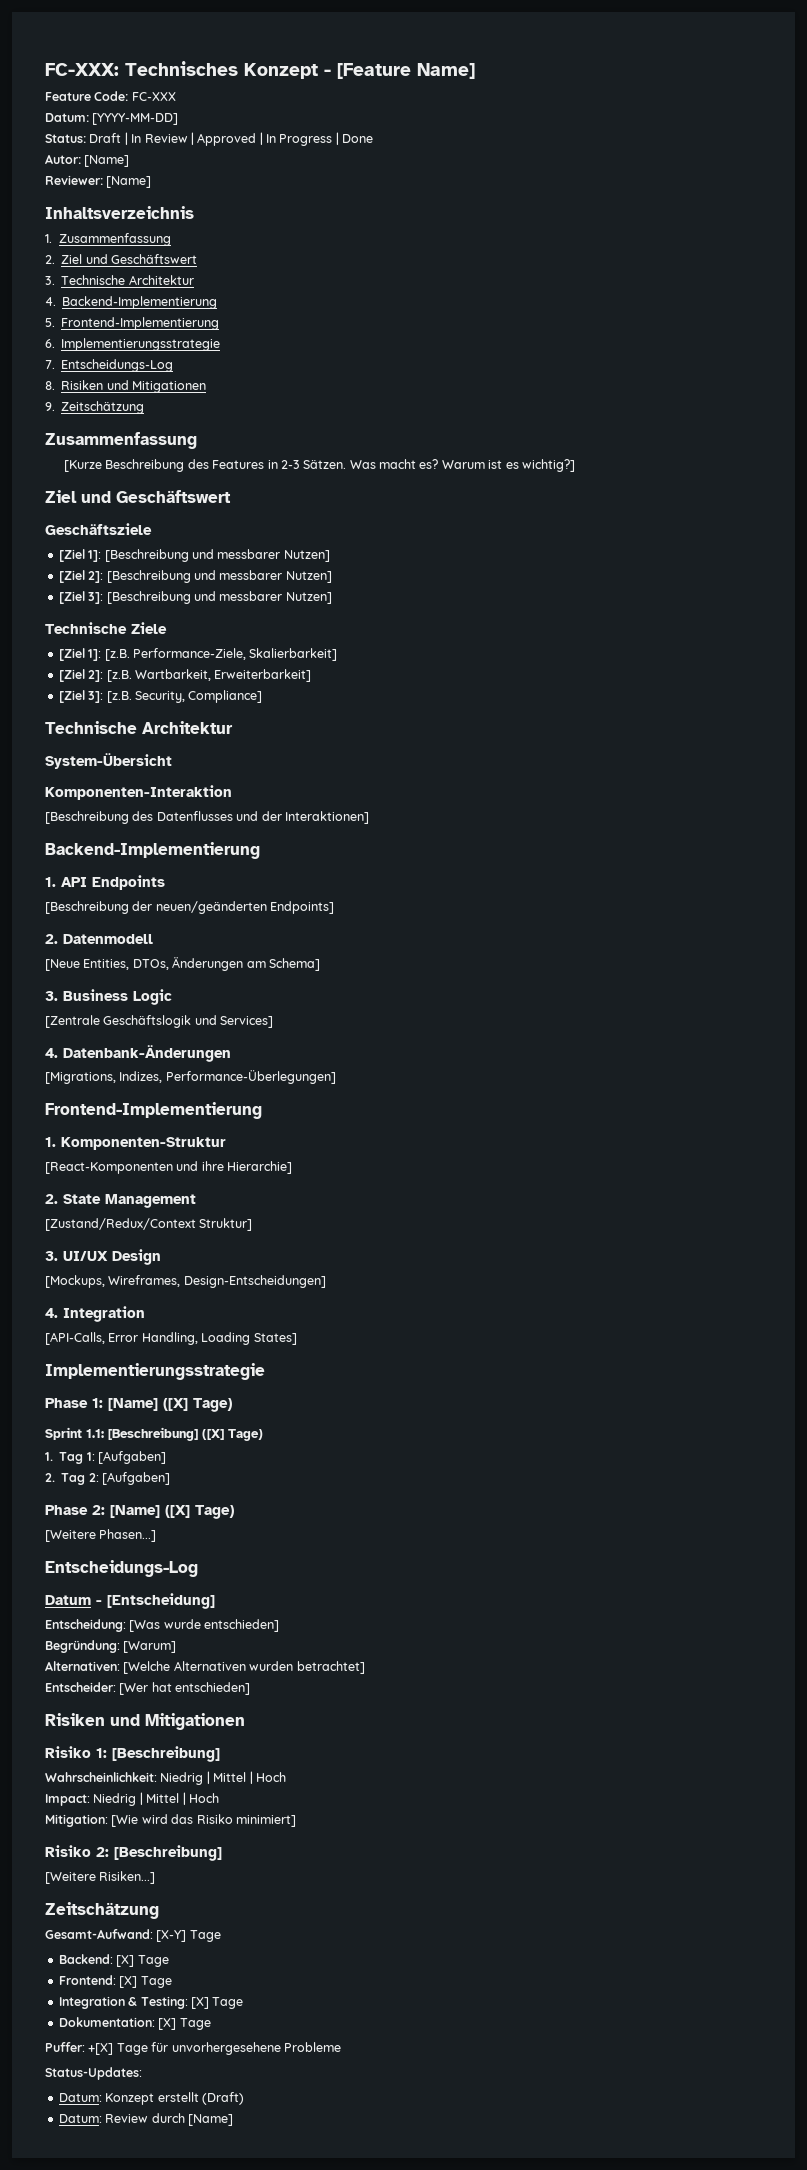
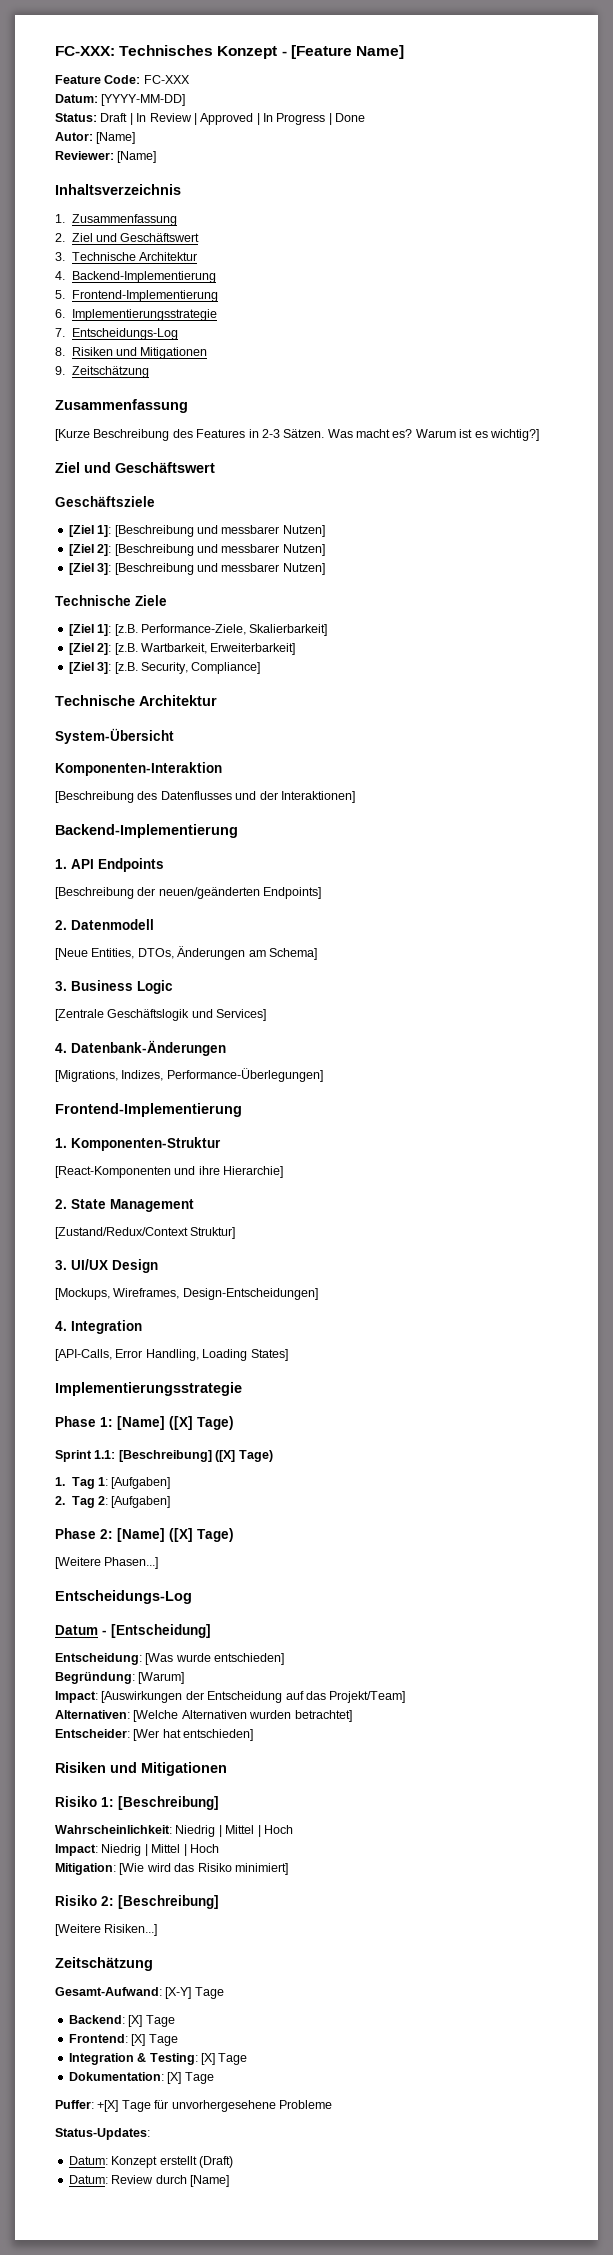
+ Impact: [Auswirkungen der Entscheidung auf das Projekt/Team]

